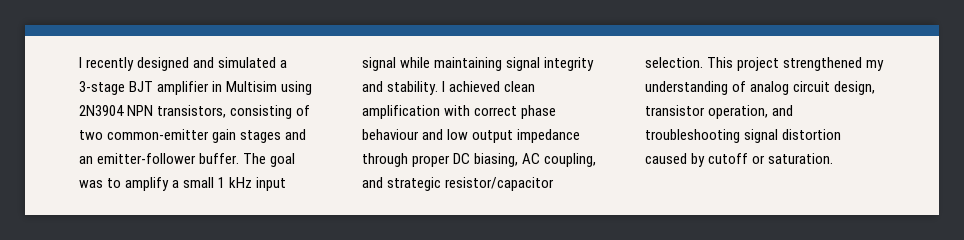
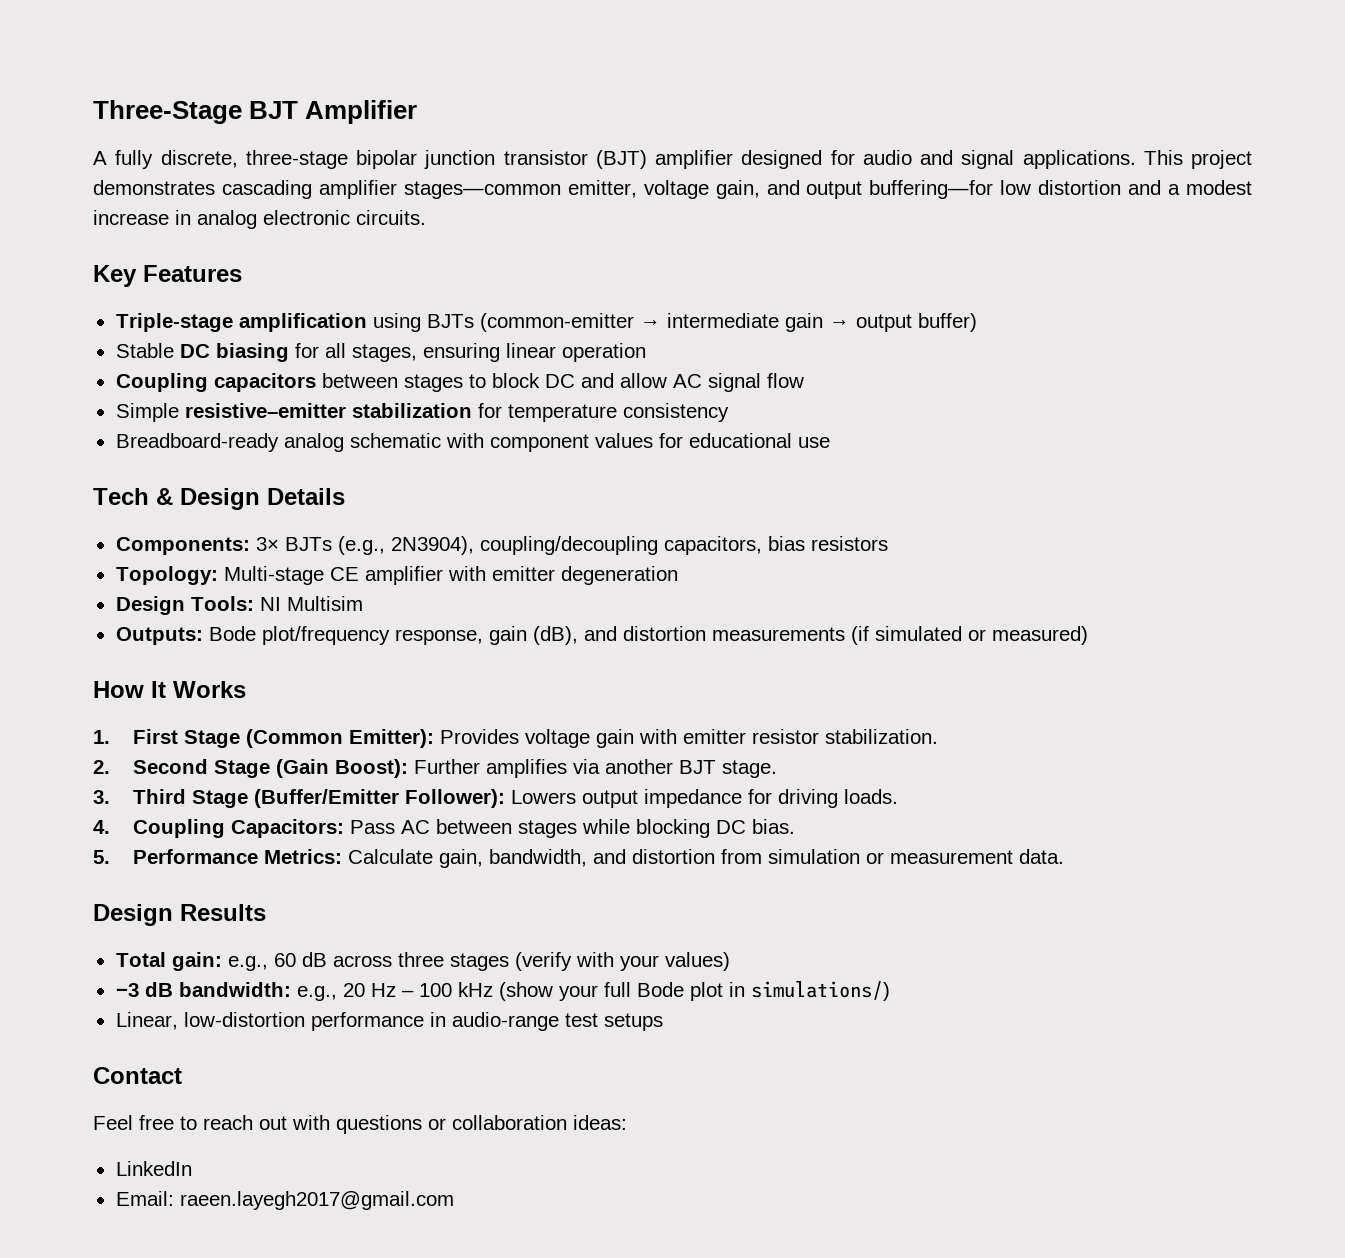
- I recently designed and simulated a 3-stage BJT amplifier in Multisim using 2N3904 NPN transistors, consisting of two common-emitter gain stages and an emitter-follower buffer. The goal was to amplify a small 1 kHz input signal while maintaining signal integrity and stability. I achieved clean amplification with correct phase behaviour and low output impedance through proper DC biasing, AC coupling, and strategic resistor/capacitor selection. This project strengthened my understanding of analog circuit design, transistor operation, and troubleshooting signal distortion caused by cutoff or saturation.
+ Three‑Stage BJT Amplifier
+ A fully discrete, three-stage bipolar junction transistor (BJT) amplifier designed for audio and signal applications. This project demonstrates cascading amplifier stages—common emitter, voltage gain, and output buffering—for low distortion and a modest increase in analog electronic circuits.
+ Key Features
+ Triple-stage amplification using BJTs (common-emitter → intermediate gain → output buffer)
+ Stable DC biasing for all stages, ensuring linear operation
+ Coupling capacitors between stages to block DC and allow AC signal flow
+ Simple resistive–emitter stabilization for temperature consistency
+ Breadboard-ready analog schematic with component values for educational use
+ Tech & Design Details
+ Components: 3× BJTs (e.g., 2N3904), coupling/decoupling capacitors, bias resistors
+ Topology: Multi-stage CE amplifier with emitter degeneration
+ Design Tools: NI Multisim
+ Outputs: Bode plot/frequency response, gain (dB), and distortion measurements (if simulated or measured)
+ How It Works
+ 1. First Stage (Common Emitter): Provides voltage gain with emitter resistor stabilization.
+ 2. Second Stage (Gain Boost): Further amplifies via another BJT stage.
+ 3. Third Stage (Buffer/Emitter Follower): Lowers output impedance for driving loads.
+ 4. Coupling Capacitors: Pass AC between stages while blocking DC bias.
+ 5. Performance Metrics: Calculate gain, bandwidth, and distortion from simulation or measurement data.
+ Design Results
+ Total gain: e.g., 60 dB across three stages (verify with your values)
+ −3 dB bandwidth: e.g., 20 Hz – 100 kHz (show your full Bode plot in simulations/)
+ Linear, low-distortion performance in audio-range test setups
+ Contact
+ Feel free to reach out with questions or collaboration ideas:
+ LinkedIn
+ Email: raeen.layegh2017@gmail.com

